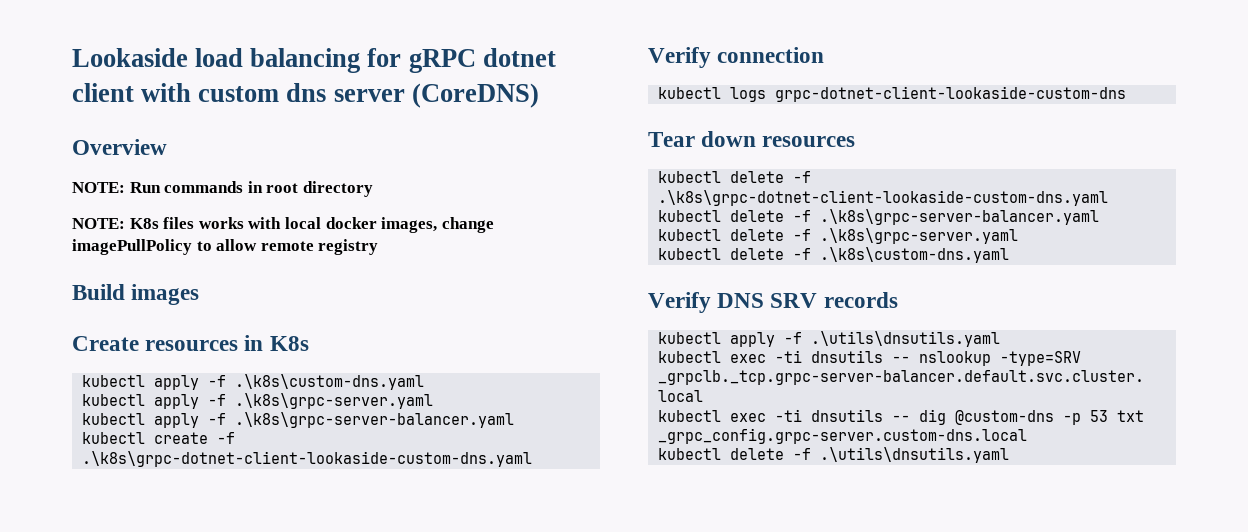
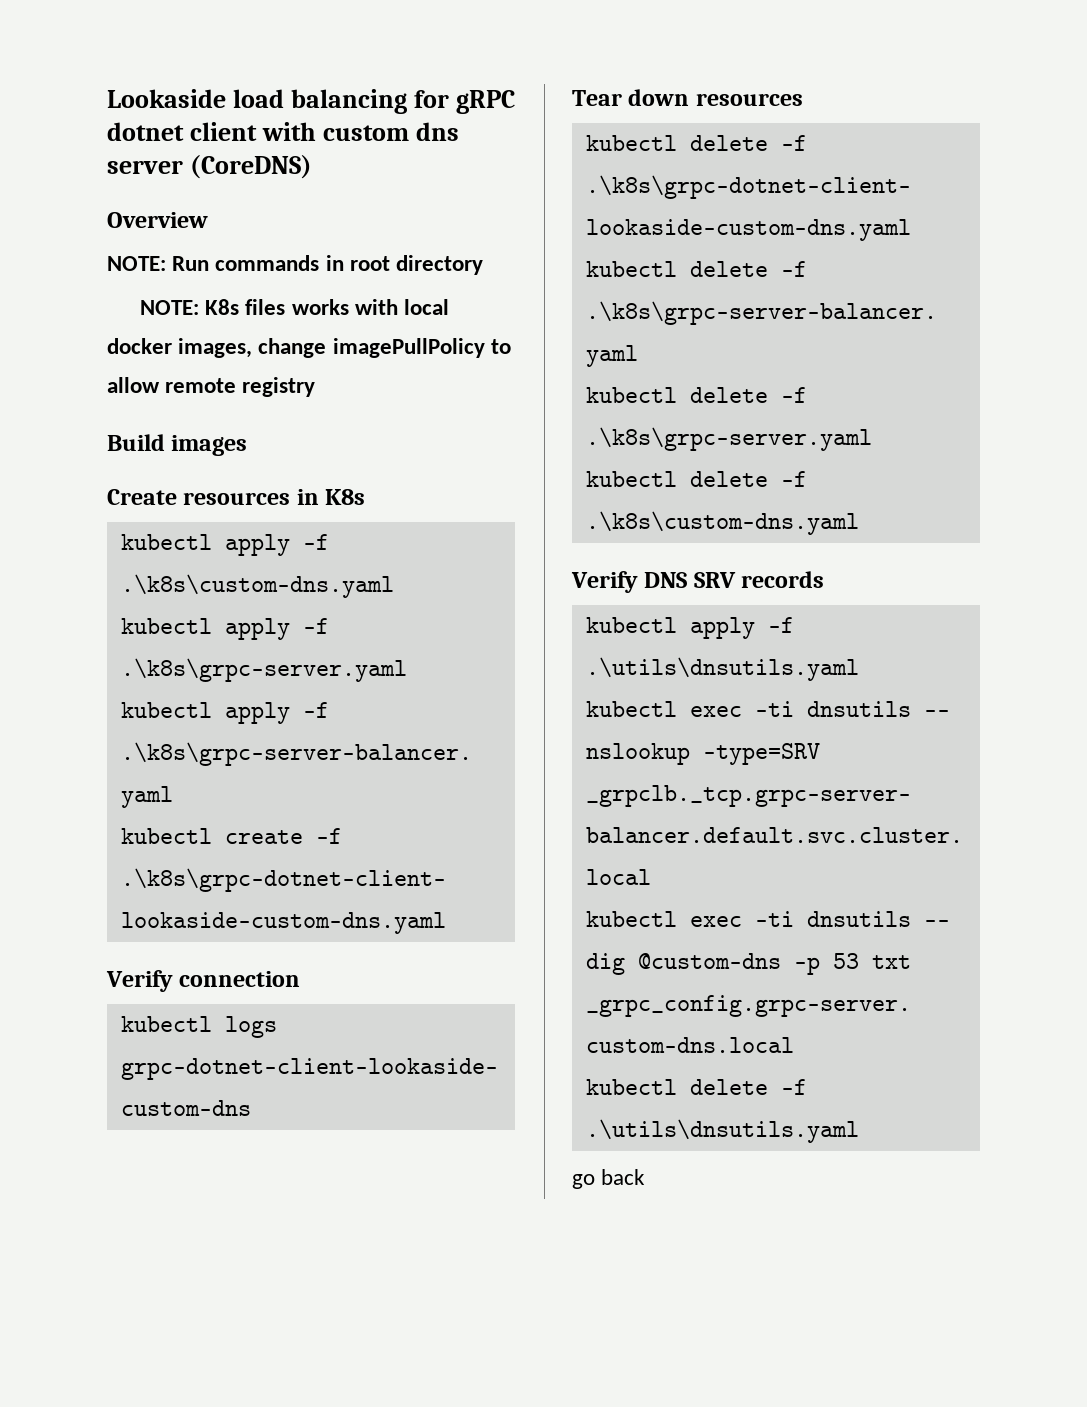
+ go back

